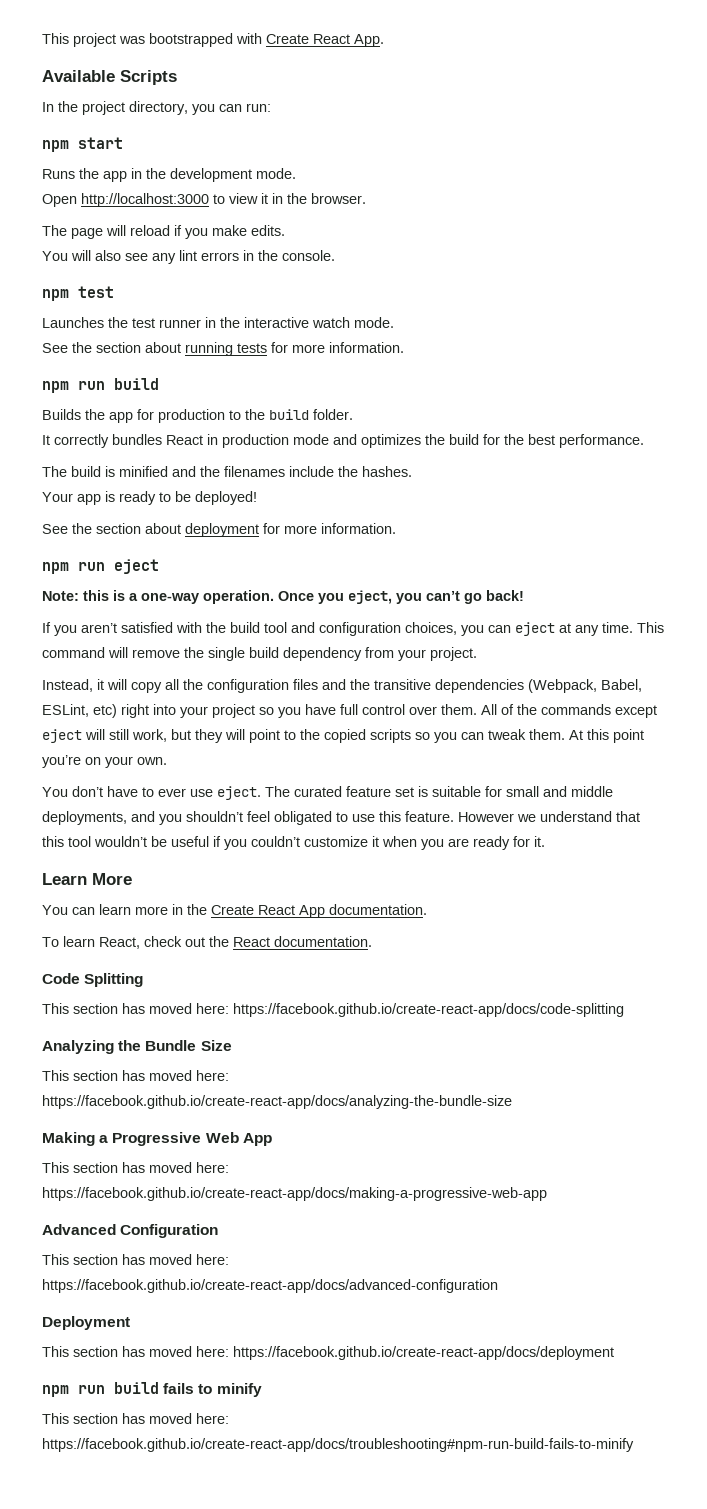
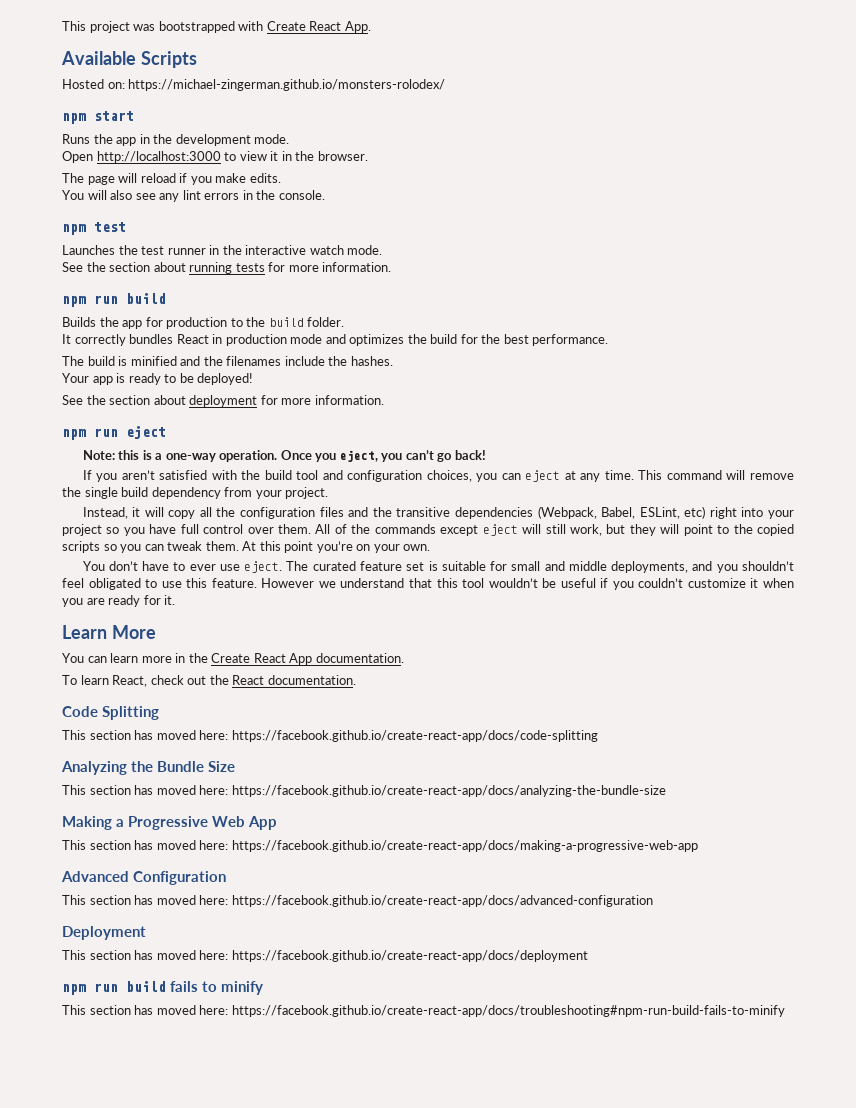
- In the project directory, you can run:
+ Hosted on: https://michael-zingerman.github.io/monsters-rolodex/

